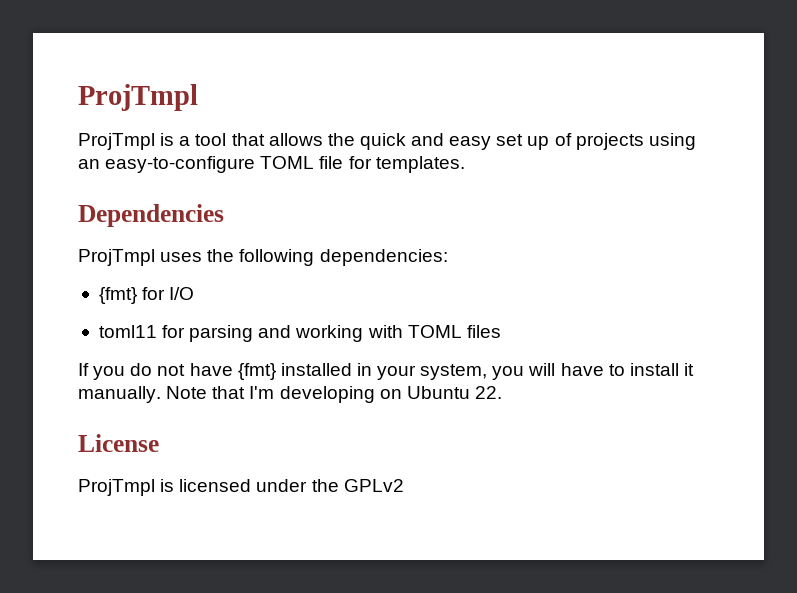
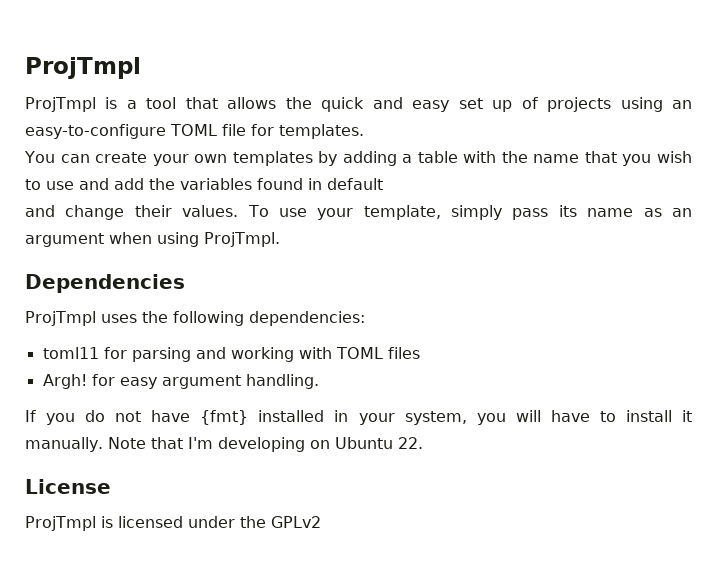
+ You can create your own templates by adding a table with the name that you wish to use and add the variables found in default
+ and change their values. To use your template, simply pass its name as an argument when using ProjTmpl.
- {fmt} for I/O
+ Argh! for easy argument handling.

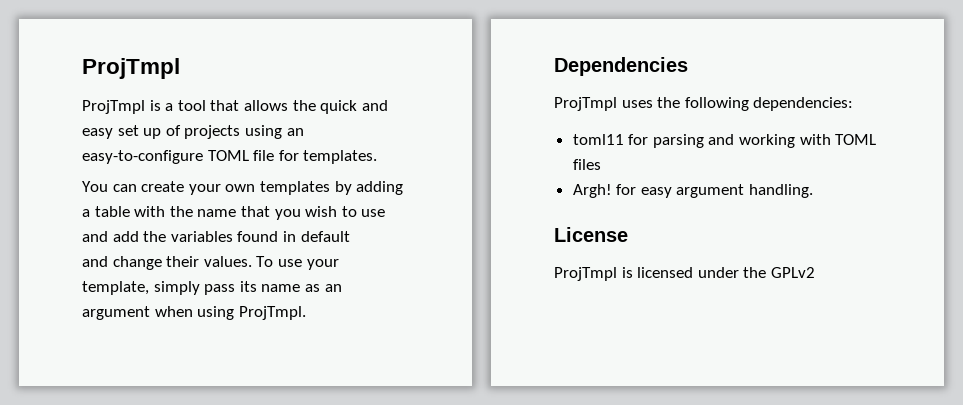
- If you do not have {fmt} installed in your system, you will have to install it manually. Note that I'm developing on Ubuntu 22.

